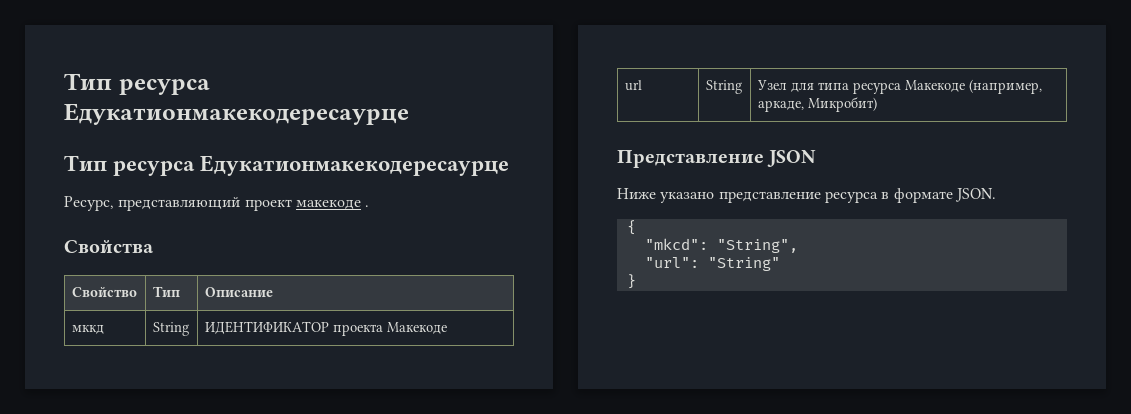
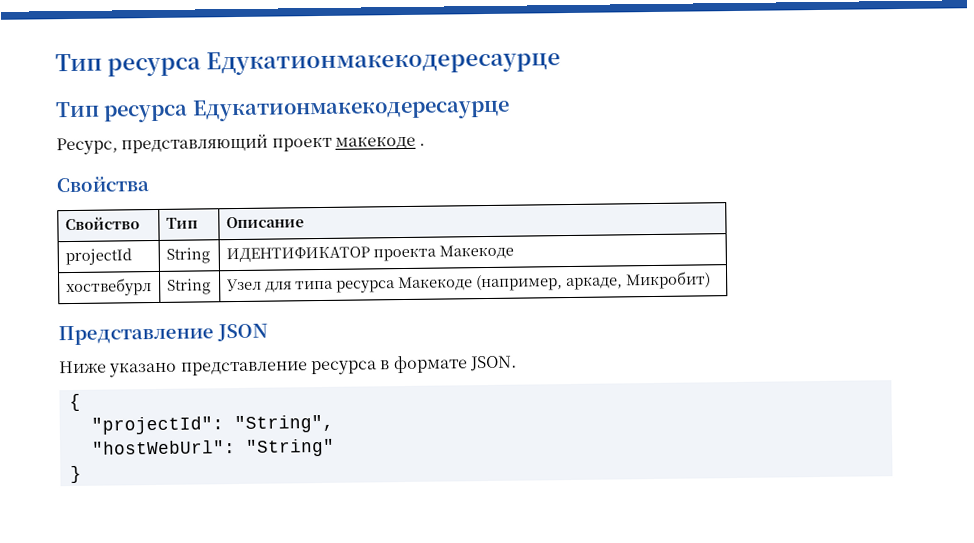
- мккд | String | ИДЕНТИФИКАТОР проекта Макекоде
+ projectId | String | ИДЕНТИФИКАТОР проекта Макекоде
- url | String | Узел для типа ресурса Макекоде (например, аркаде, Микробит)
+ хоствебурл | String | Узел для типа ресурса Макекоде (например, аркаде, Микробит)
- "mkcd": "String",
+ "projectId": "String",
- "url": "String"
+ "hostWebUrl": "String"

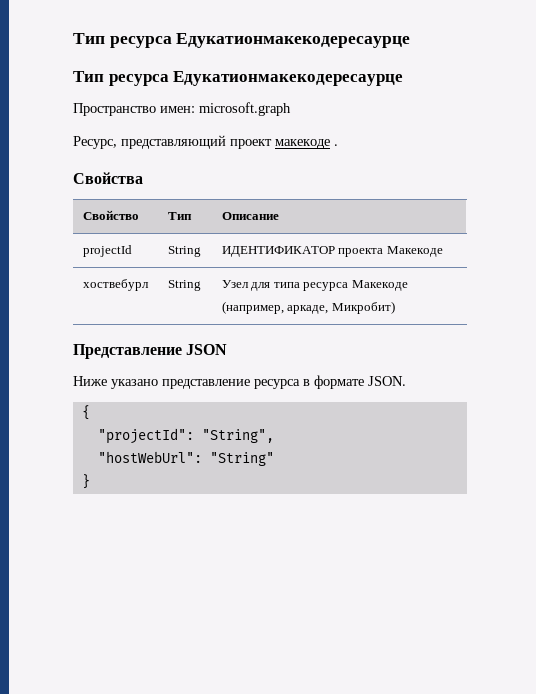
+ Пространство имен: microsoft.graph

